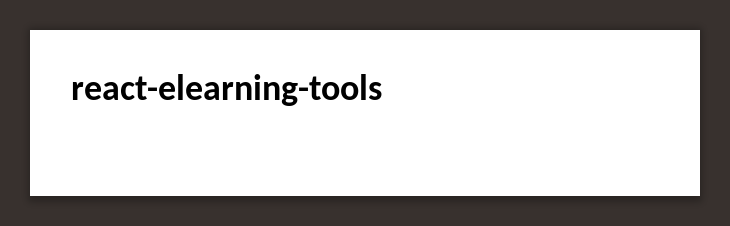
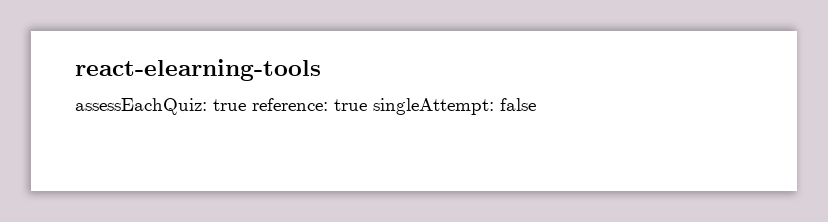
+ assessEachQuiz: true reference: true singleAttempt: false

